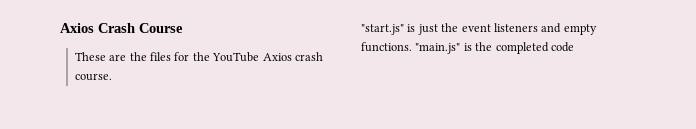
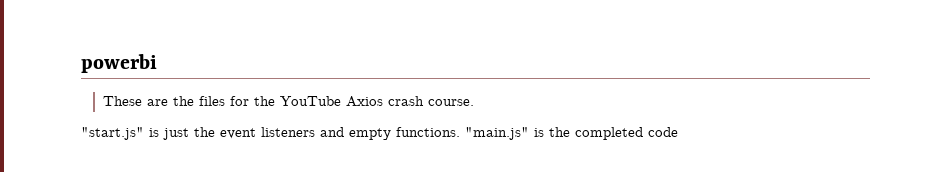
- Axios Crash Course
+ powerbi

